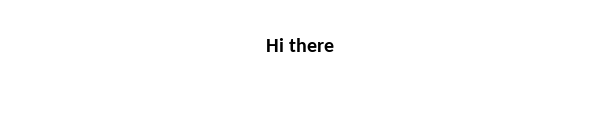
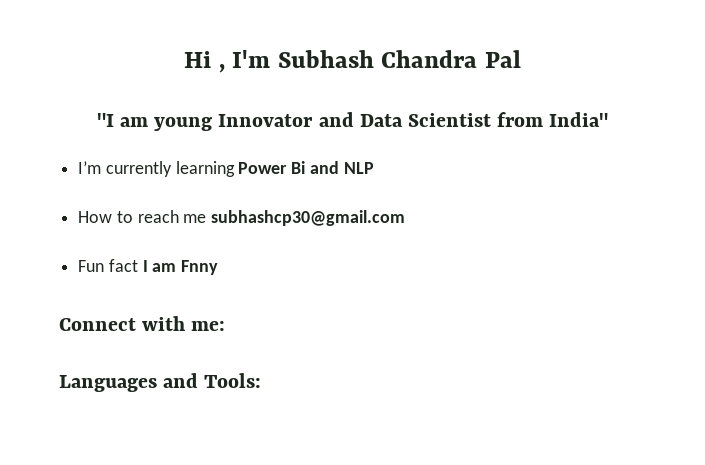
- Hi there
+ Hi , I'm Subhash Chandra Pal
+ "I am young Innovator and Data Scientist from India"
+ I’m currently learning Power Bi and NLP
+ How to reach me subhashcp30@gmail.com
+ Fun fact I am Fnny
+ Connect with me:
+ Languages and Tools:

